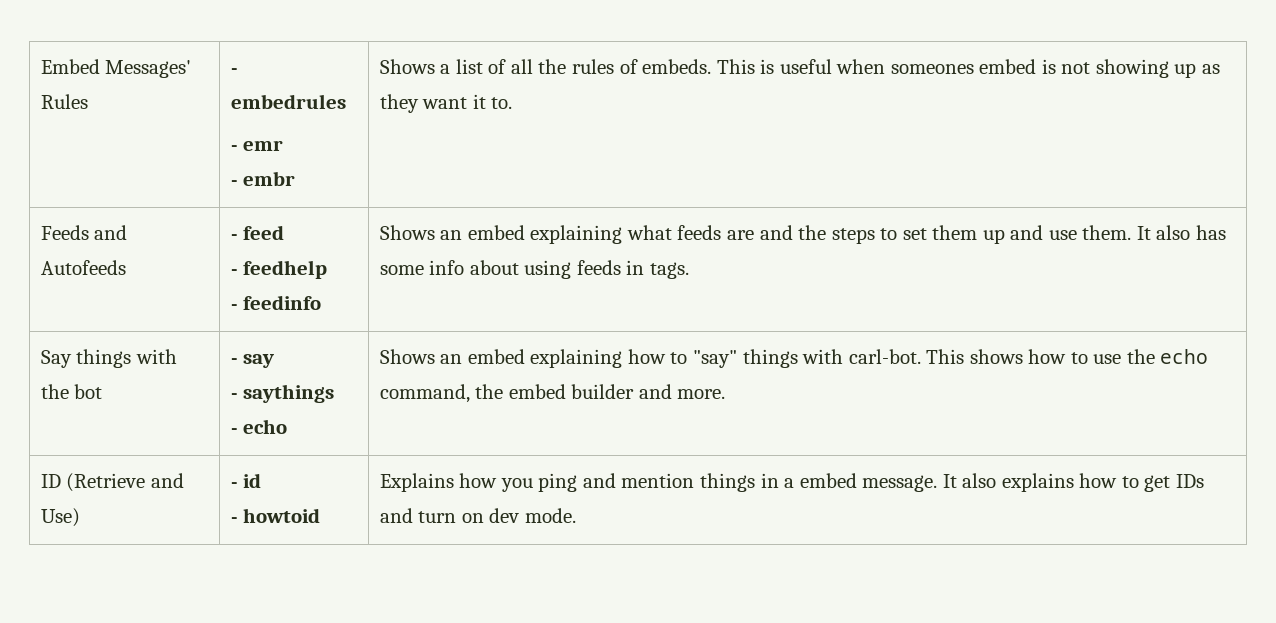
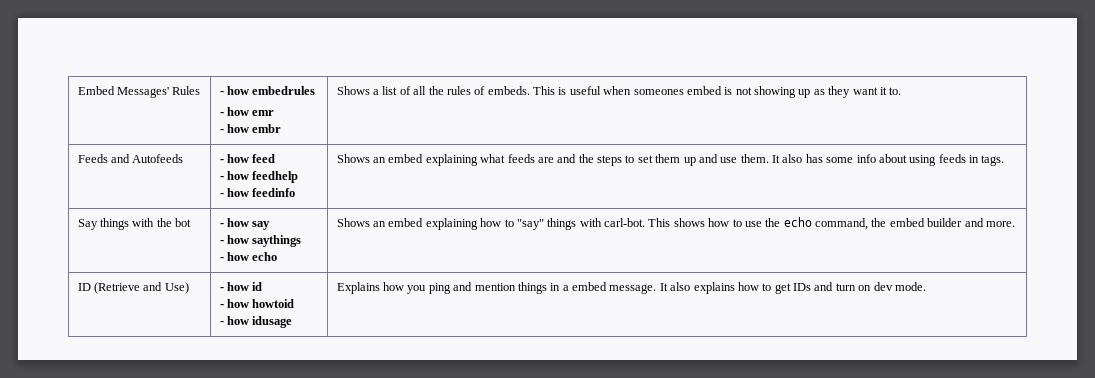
- Embed Messages' Rules | - embedrules
- - emr
- - embr | Shows a list of all the rules of embeds. This is useful when someones embed is not showing up as they want it to.
+ Embed Messages' Rules | - how embedrules
+ - how emr
+ - how embr | Shows a list of all the rules of embeds. This is useful when someones embed is not showing up as they want it to.
- Feeds and Autofeeds | - feed
- - feedhelp
- - feedinfo | Shows an embed explaining what feeds are and the steps to set them up and use them. It also has some info about using feeds in tags.
+ Feeds and Autofeeds | - how feed
+ - how feedhelp
+ - how feedinfo | Shows an embed explaining what feeds are and the steps to set them up and use them. It also has some info about using feeds in tags.
- Say things with the bot | - say
- - saythings
- - echo | Shows an embed explaining how to "say" things with carl-bot. This shows how to use the echo command, the embed builder and more.
+ Say things with the bot | - how say
+ - how saythings
+ - how echo | Shows an embed explaining how to "say" things with carl-bot. This shows how to use the echo command, the embed builder and more.
- ID (Retrieve and Use) | - id
- - howtoid | Explains how you ping and mention things in a embed message. It also explains how to get IDs and turn on dev mode.
+ ID (Retrieve and Use) | - how id
+ - how howtoid
+ - how idusage | Explains how you ping and mention things in a embed message. It also explains how to get IDs and turn on dev mode.

